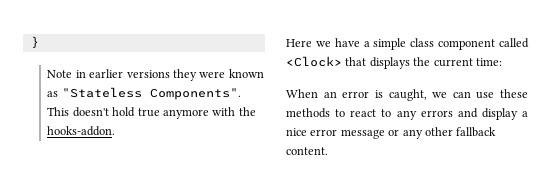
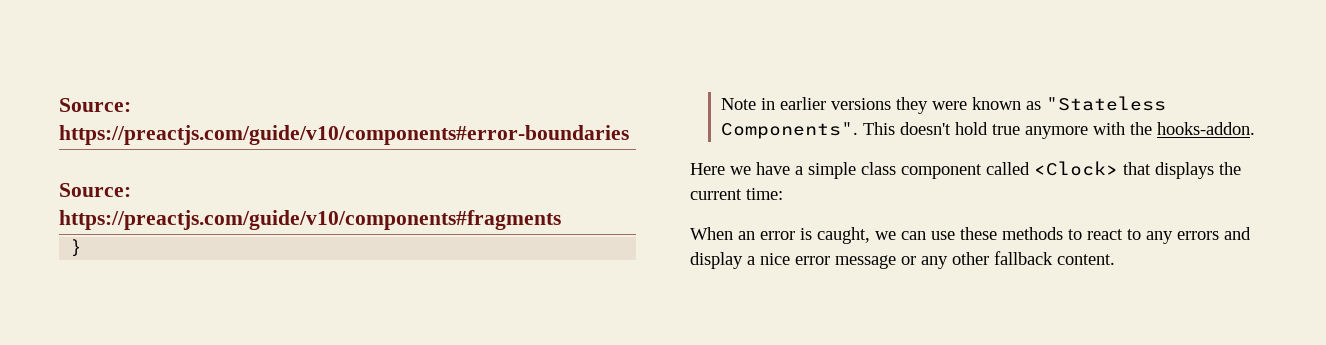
+ Source: https://preactjs.com/guide/v10/components#error-boundaries
+ Source: https://preactjs.com/guide/v10/components#fragments

